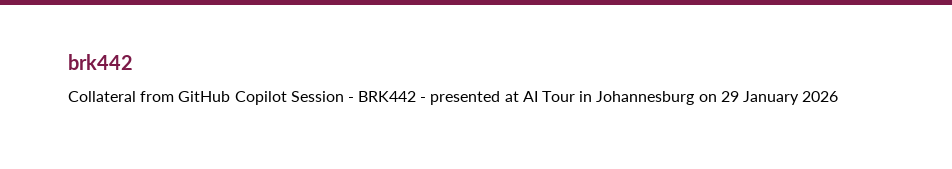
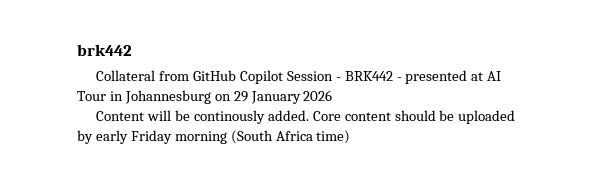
+ Content will be continously added. Core content should be uploaded by early Friday morning (South Africa time)

